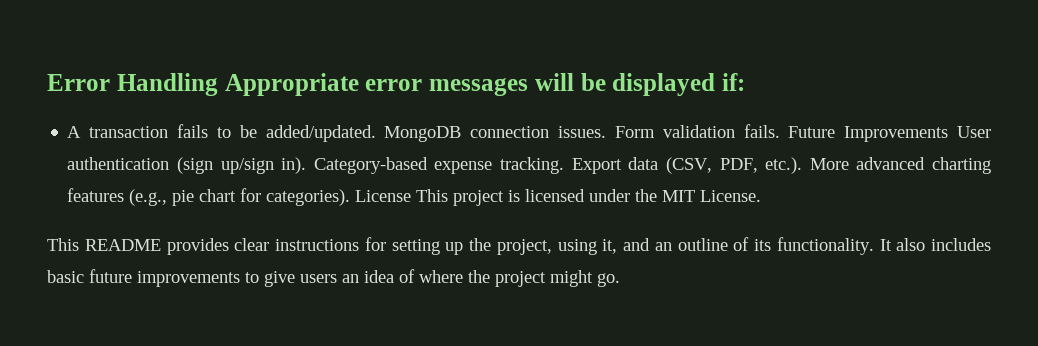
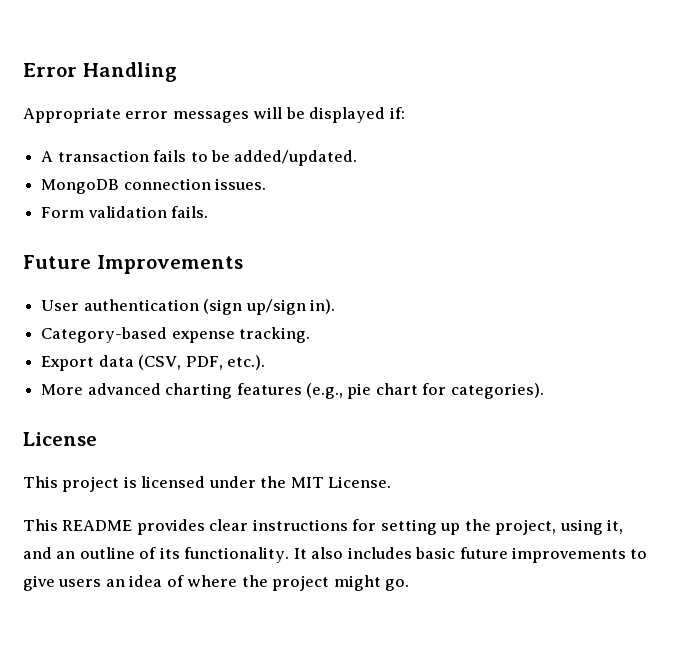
- Error Handling Appropriate error messages will be displayed if:
+ Error Handling
+ Appropriate error messages will be displayed if:
- A transaction fails to be added/updated. MongoDB connection issues. Form validation fails. Future Improvements User authentication (sign up/sign in). Category-based expense tracking. Export data (CSV, PDF, etc.). More advanced charting features (e.g., pie chart for categories). License This project is licensed under the MIT License.
+ A transaction fails to be added/updated.
+ MongoDB connection issues.
+ Form validation fails.
+ Future Improvements
+ User authentication (sign up/sign in).
+ Category-based expense tracking.
+ Export data (CSV, PDF, etc.).
+ More advanced charting features (e.g., pie chart for categories).
+ License
+ This project is licensed under the MIT License.

